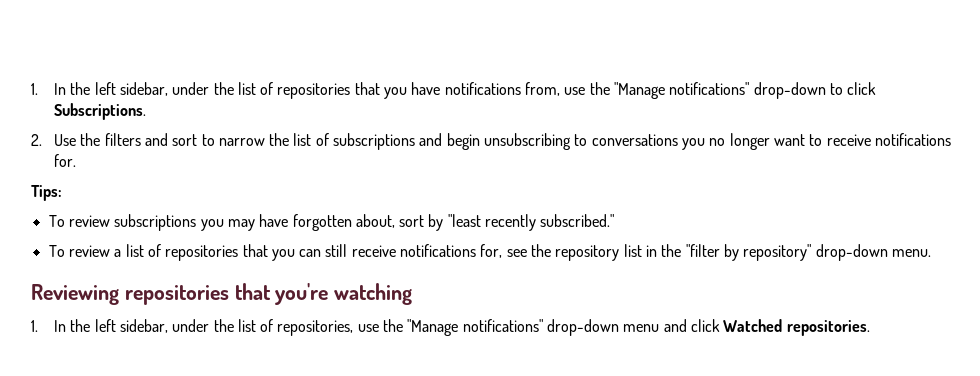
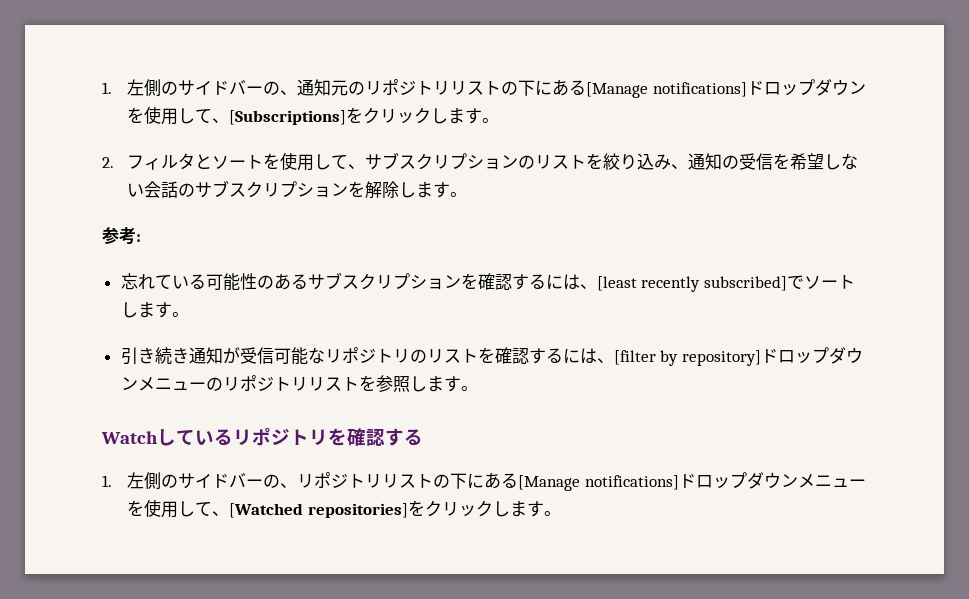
- 1. In the left sidebar, under the list of repositories that you have notifications from, use the "Manage notifications" drop-down to click Subscriptions.
- 2. Use the filters and sort to narrow the list of subscriptions and begin unsubscribing to conversations you no longer want to receive notifications for.
- Tips:
- To review subscriptions you may have forgotten about, sort by "least recently subscribed."
- To review a list of repositories that you can still receive notifications for, see the repository list in the "filter by repository" drop-down menu.
- Reviewing repositories that you're watching
- 1. In the left sidebar, under the list of repositories, use the "Manage notifications" drop-down menu and click Watched repositories.
+ 1.左側のサイドバーの、通知元のリポジトリリストの下にある[Manage notifications]ドロップダウンを使用して、[Subscriptions]をクリックします。
+ 2.フィルタとソートを使用して、サブスクリプションのリストを絞り込み、通知の受信を希望しない会話のサブスクリプションを解除します。
+ 参考:
+ 忘れている可能性のあるサブスクリプションを確認するには、[least recently subscribed]でソートします。
+ 引き続き通知が受信可能なリポジトリのリストを確認するには、[filter by repository]ドロップダウンメニューのリポジトリリストを参照します。
+ Watchしているリポジトリを確認する
+ 1.左側のサイドバーの、リポジトリリストの下にある[Manage notifications]ドロップダウンメニューを使用して、[Watched repositories]をクリックします。

